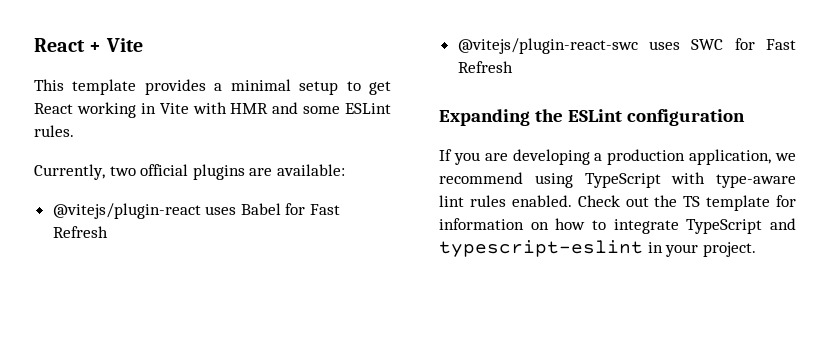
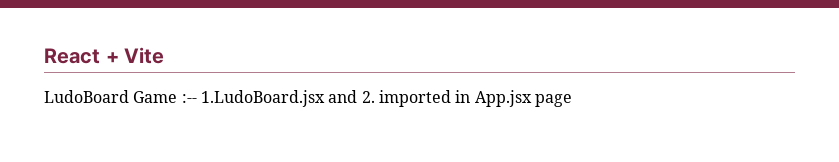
- This template provides a minimal setup to get React working in Vite with HMR and some ESLint rules.
- Currently, two official plugins are available:
- @vitejs/plugin-react uses Babel for Fast Refresh
- @vitejs/plugin-react-swc uses SWC for Fast Refresh
- Expanding the ESLint configuration
- If you are developing a production application, we recommend using TypeScript with type-aware lint rules enabled. Check out the TS template for information on how to integrate TypeScript and typescript-eslint in your project.
+ LudoBoard Game :-- 1.LudoBoard.jsx and 2. imported in App.jsx page

